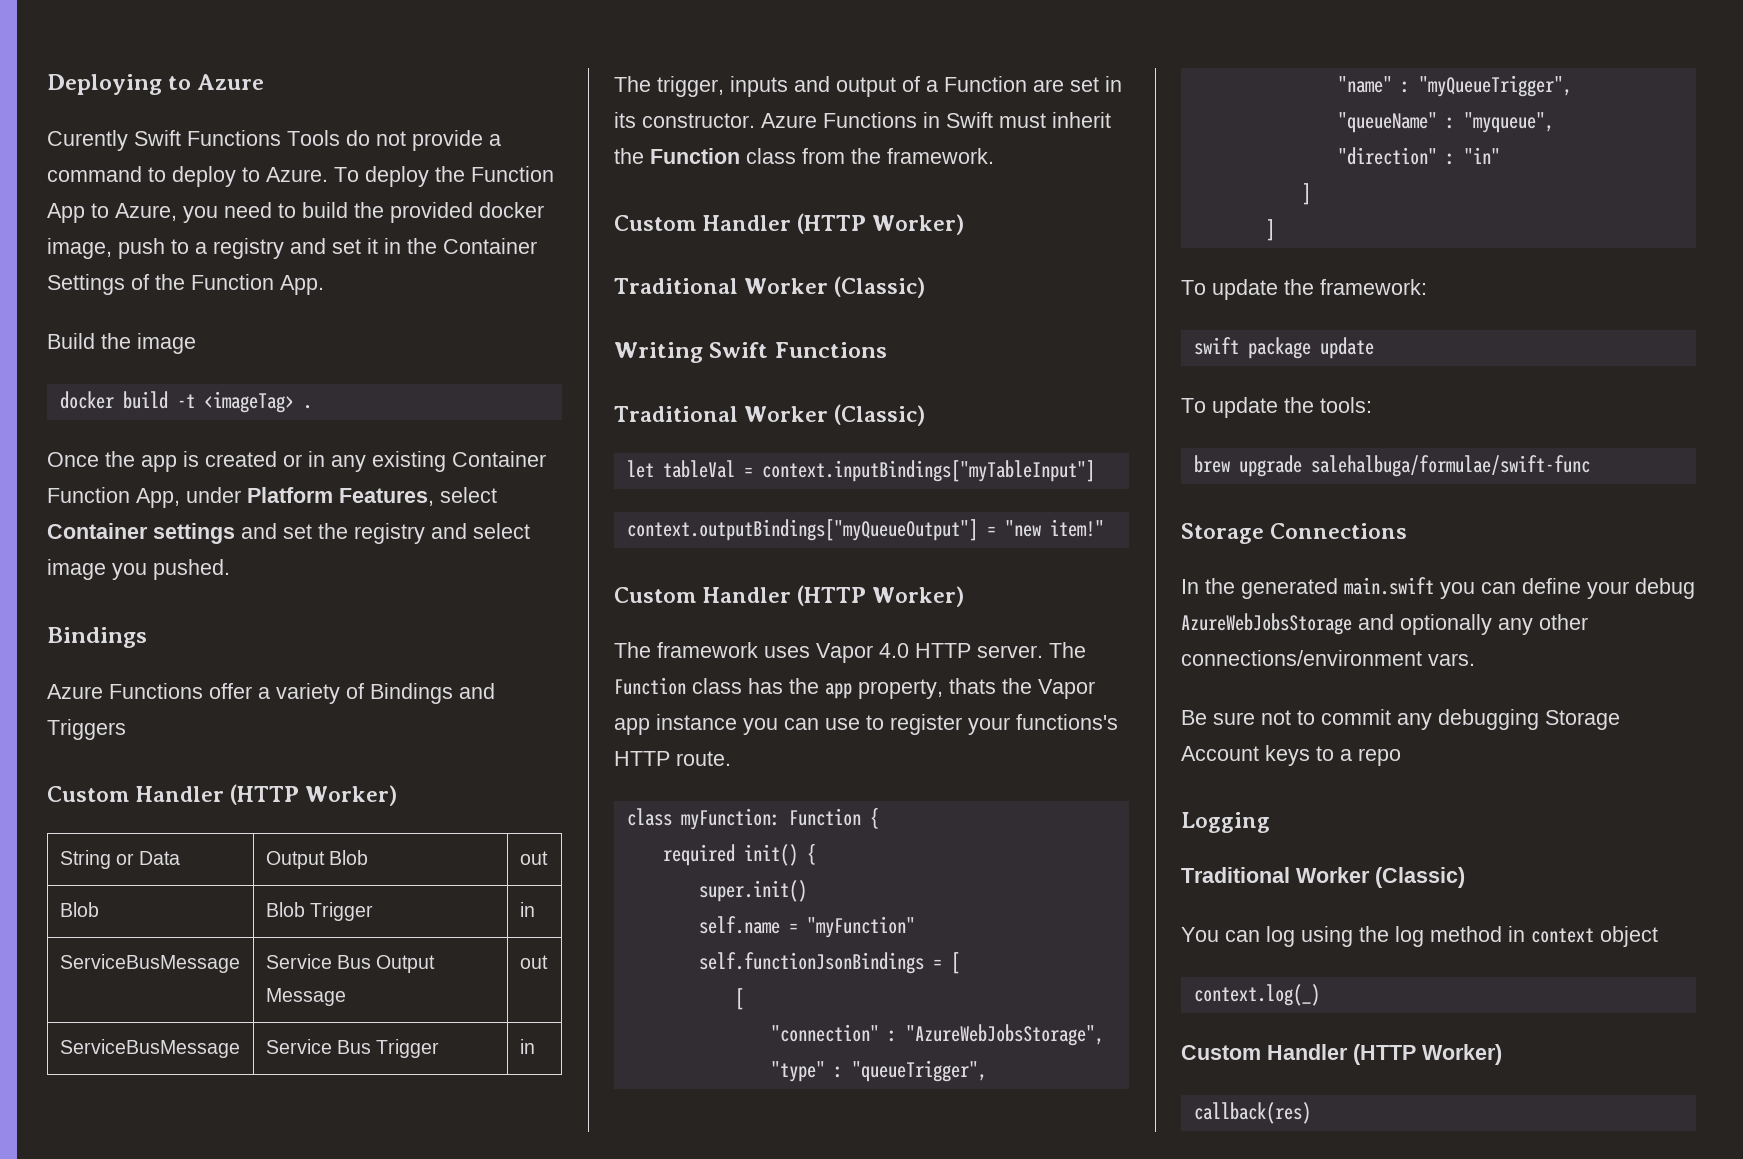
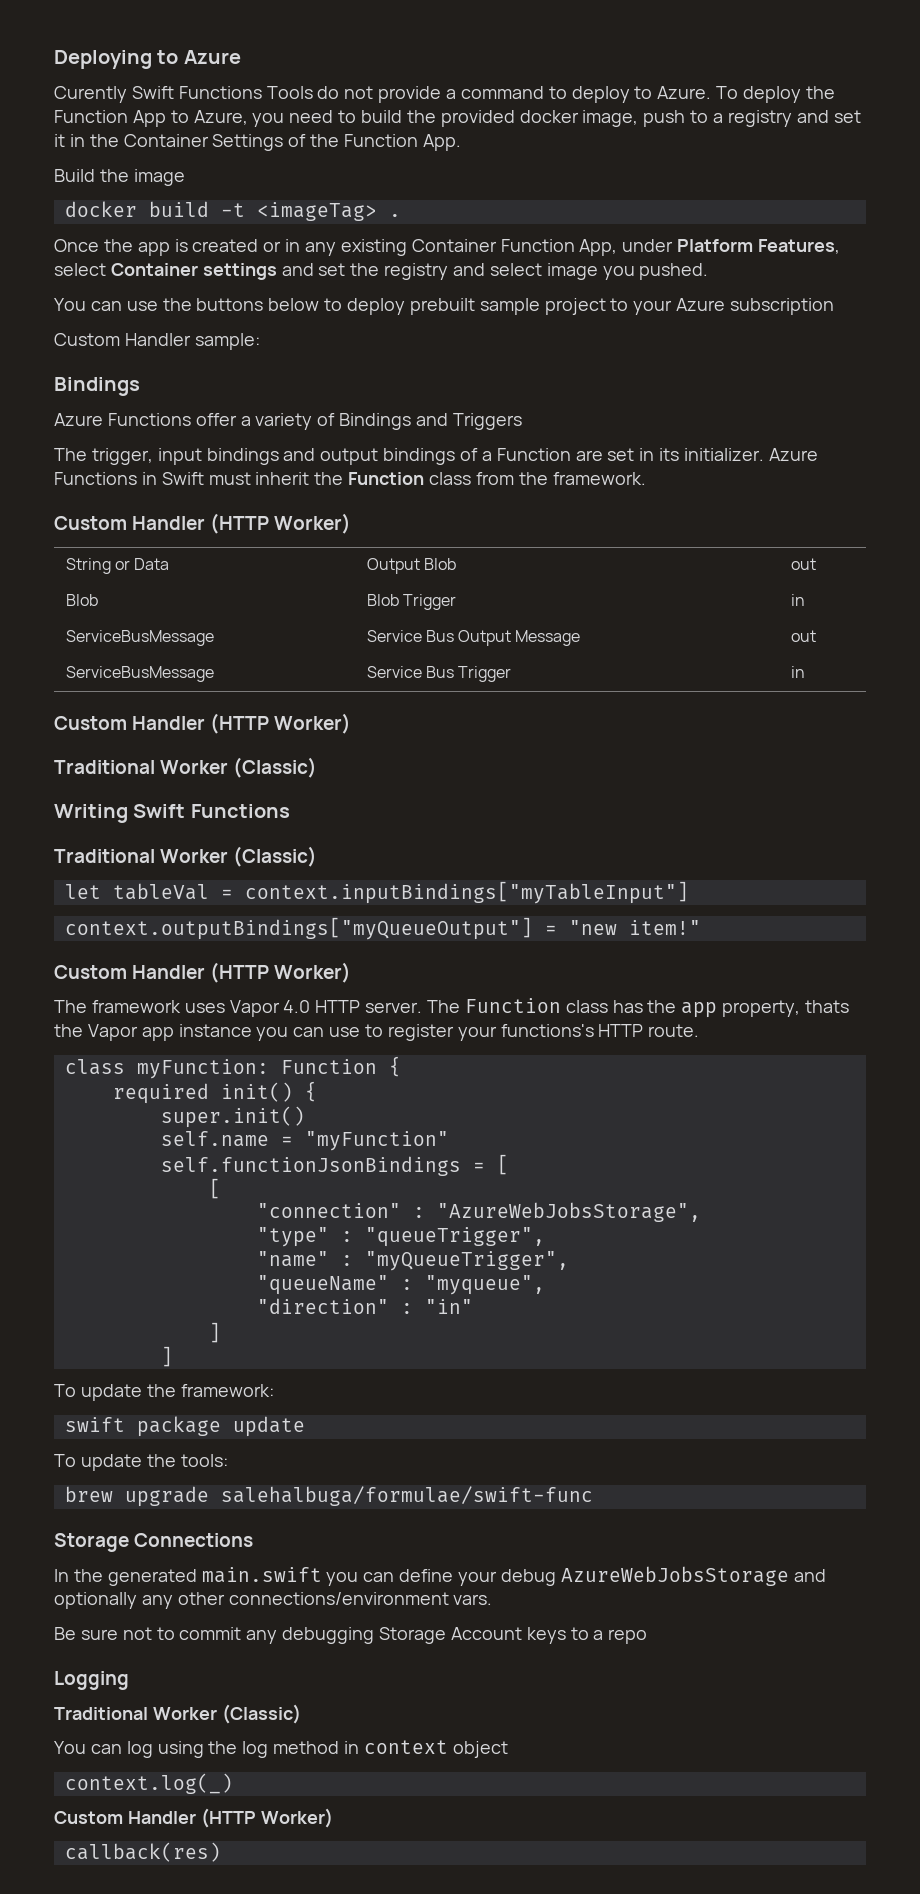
+ You can use the buttons below to deploy prebuilt sample project to your Azure subscription
+ Custom Handler sample:
+ The trigger, input bindings and output bindings of a Function are set in its initializer. Azure Functions in Swift must inherit the Function class from the framework.
- The trigger, inputs and output of a Function are set in its constructor. Azure Functions in Swift must inherit the Function class from the framework.

